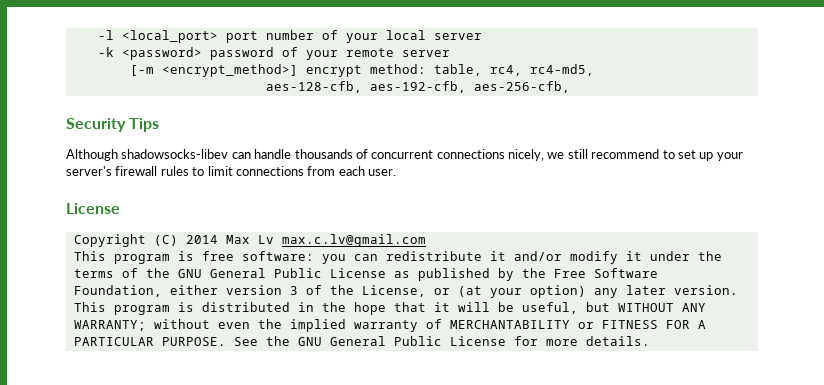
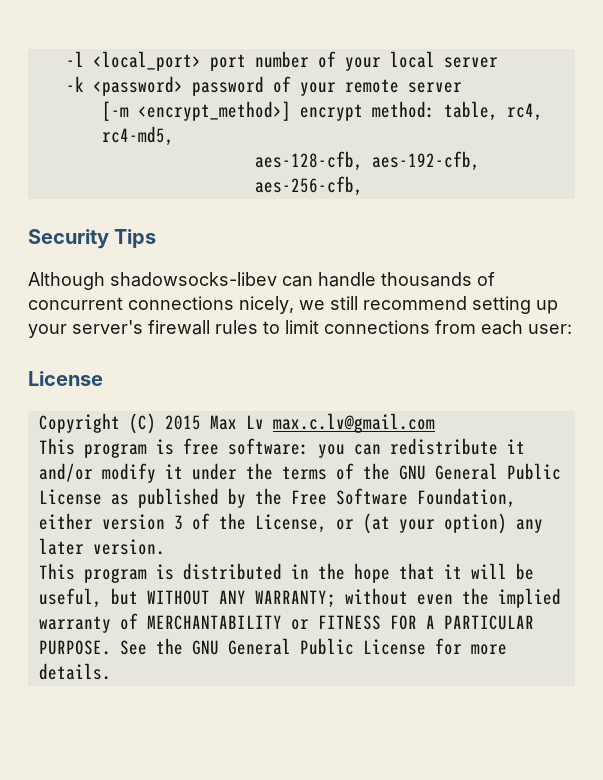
- Although shadowsocks-libev can handle thousands of concurrent connections nicely, we still recommend to set up your server's firewall rules to limit connections from each user.
+ Although shadowsocks-libev can handle thousands of concurrent connections nicely, we still recommend setting up your server's firewall rules to limit connections from each user:
- Copyright (C) 2014 Max Lv max.c.lv@gmail.com
+ Copyright (C) 2015 Max Lv max.c.lv@gmail.com

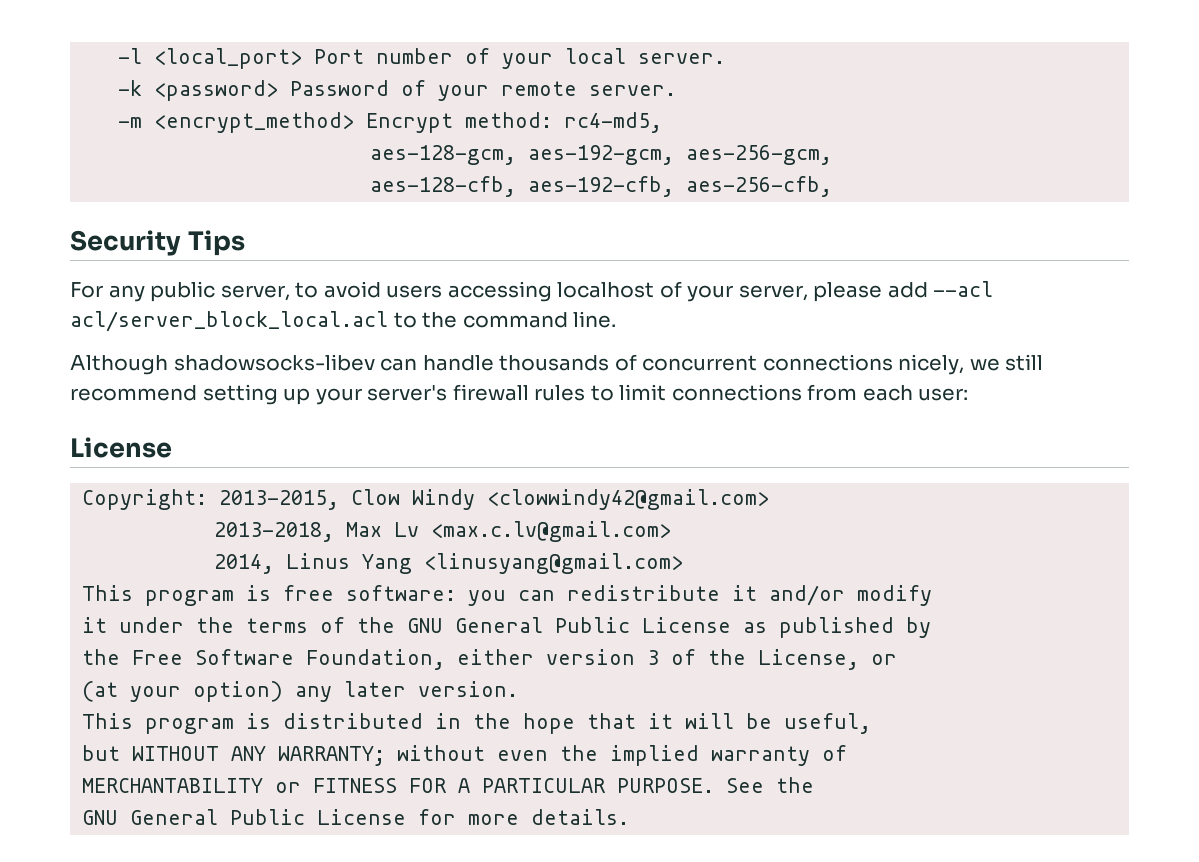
- -l <local_port> port number of your local server
+ -l <local_port> Port number of your local server.
- -k <password> password of your remote server
- [-m <encrypt_method>] encrypt method: table, rc4, rc4-md5,
+ -k <password> Password of your remote server.
+ -m <encrypt_method> Encrypt method: rc4-md5,
+ aes-128-gcm, aes-192-gcm, aes-256-gcm,
+ For any public server, to avoid users accessing localhost of your server, please add --acl acl/server_block_local.acl to the command line.
- Copyright (C) 2015 Max Lv max.c.lv@gmail.com
+ Copyright: 2013-2015, Clow Windy <clowwindy42@gmail.com>
+ 2013-2018, Max Lv <max.c.lv@gmail.com>
+ 2014, Linus Yang <linusyang@gmail.com>
- This program is free software: you can redistribute it and/or modify it under the terms of the GNU General Public License as published by the Free Software Foundation, either version 3 of the License, or (at your option) any later version.
+ This program is free software: you can redistribute it and/or modify
+ it under the terms of the GNU General Public License as published by
+ the Free Software Foundation, either version 3 of the License, or
+ (at your option) any later version.
- This program is distributed in the hope that it will be useful, but WITHOUT ANY WARRANTY; without even the implied warranty of MERCHANTABILITY or FITNESS FOR A PARTICULAR PURPOSE.
+ This program is distributed in the hope that it will be useful,
+ but WITHOUT ANY WARRANTY; without even the implied warranty of
+ MERCHANTABILITY or FITNESS FOR A PARTICULAR PURPOSE.
- See the GNU General Public License for more details.
+ See the
+ GNU General Public License for more details.

